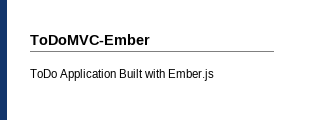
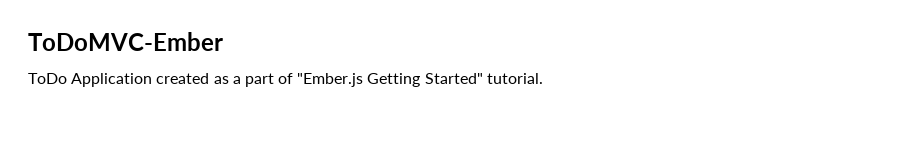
- ToDo Application Built with Ember.js
+ ToDo Application created as a part of "Ember.js Getting Started" tutorial.

